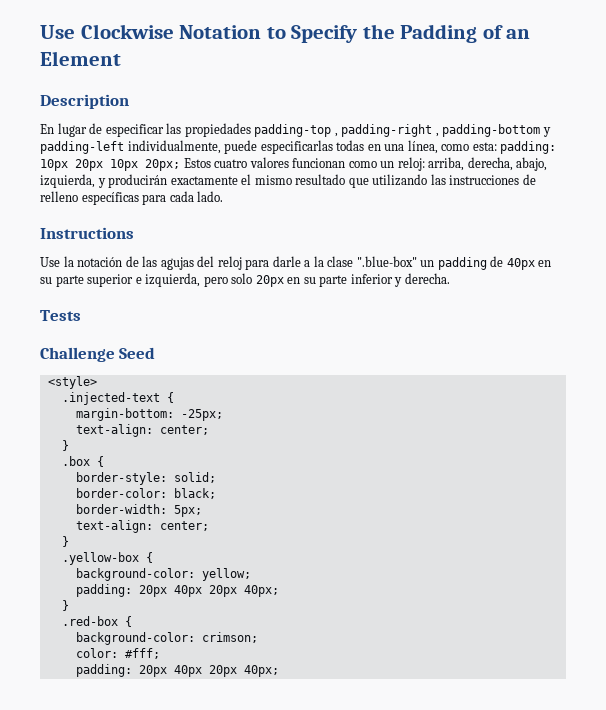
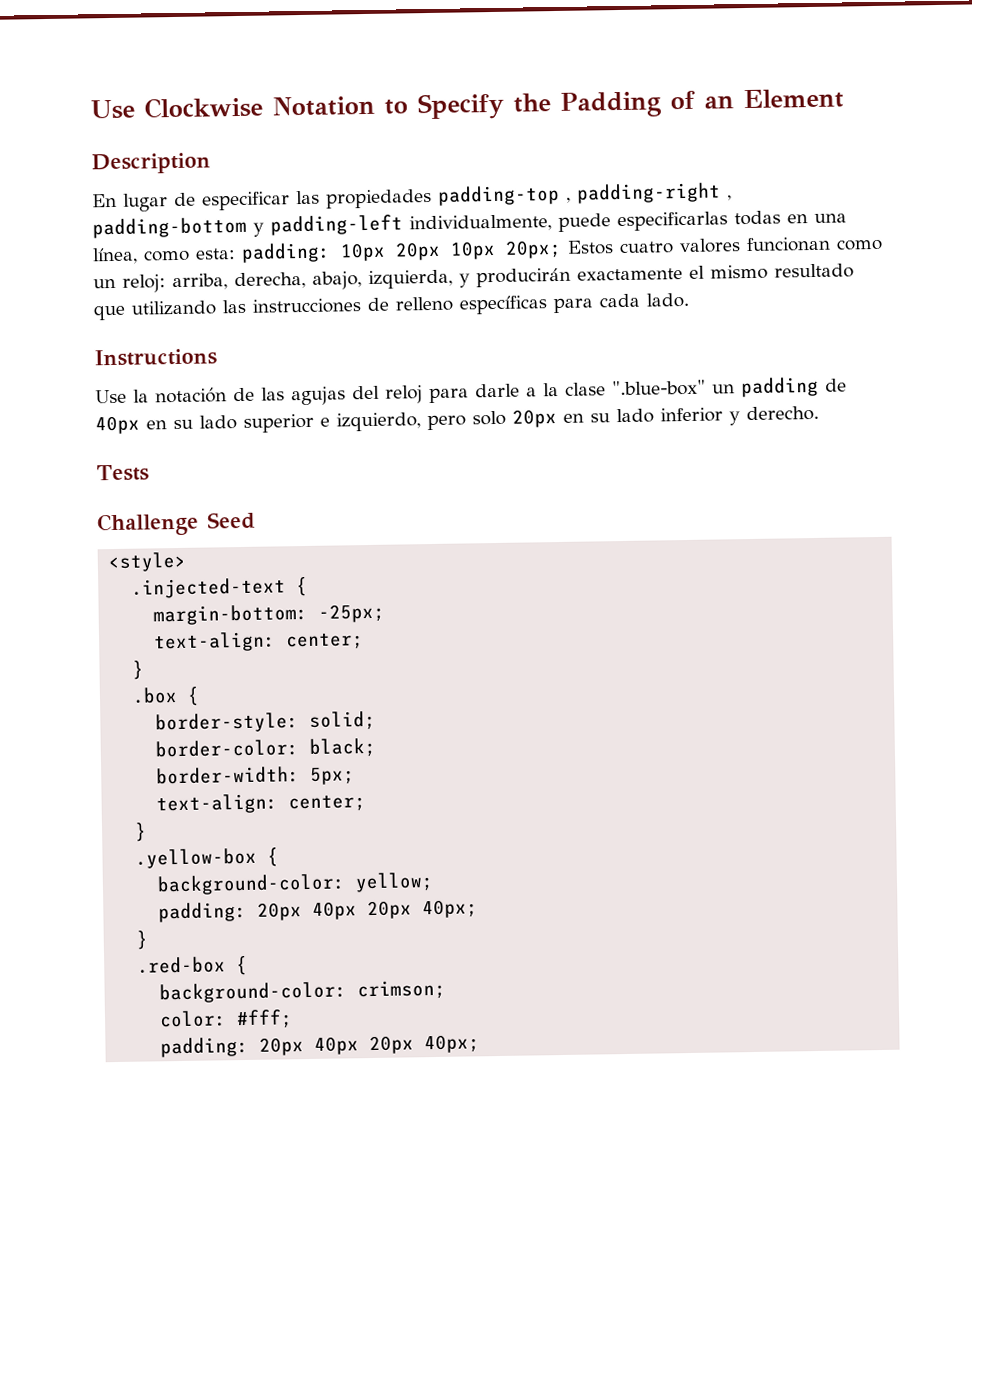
- Use la notación de las agujas del reloj para darle a la clase ".blue-box" un padding de 40px en su parte superior e izquierda, pero solo 20px en su parte inferior y derecha.
+ Use la notación de las agujas del reloj para darle a la clase ".blue-box" un padding de 40px en su lado superior e izquierdo, pero solo 20px en su lado inferior y derecho.

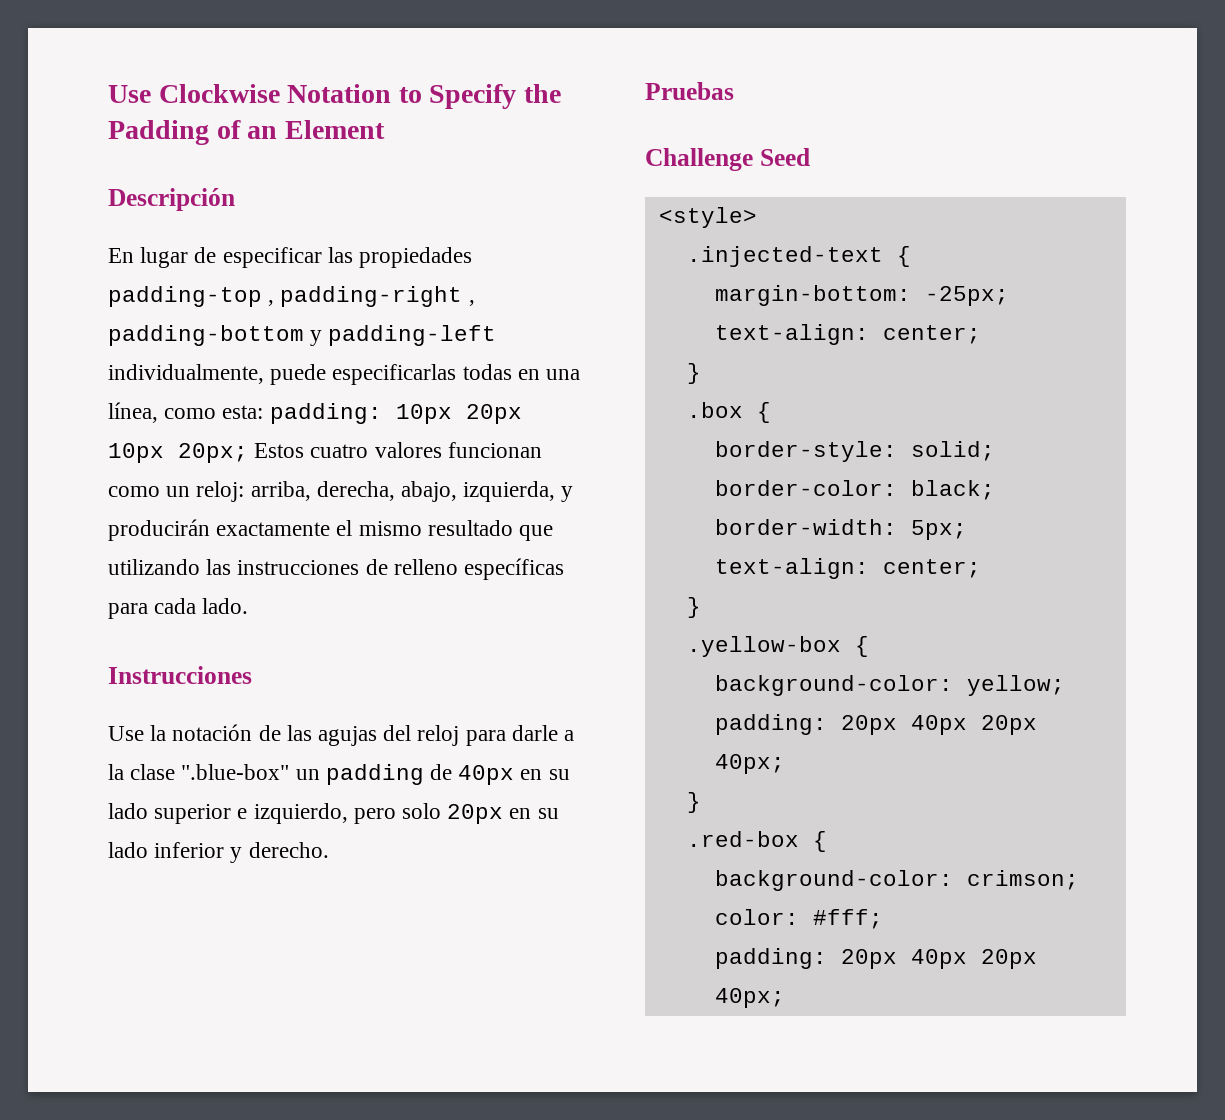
- Description
+ Descripción
- Instructions
+ Instrucciones
- Tests
+ Pruebas

